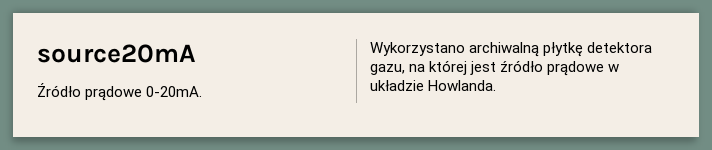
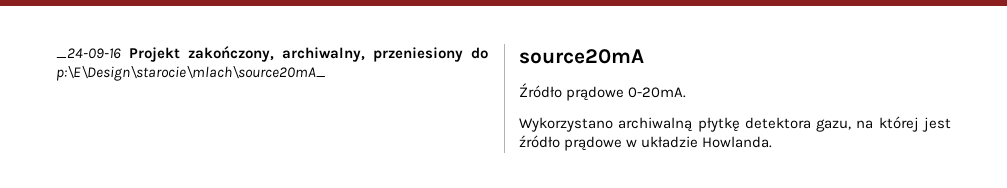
+ _24-09-16 Projekt zakończony, archiwalny, przeniesiony do p:\E\Design\starocie\mlach\source20mA_

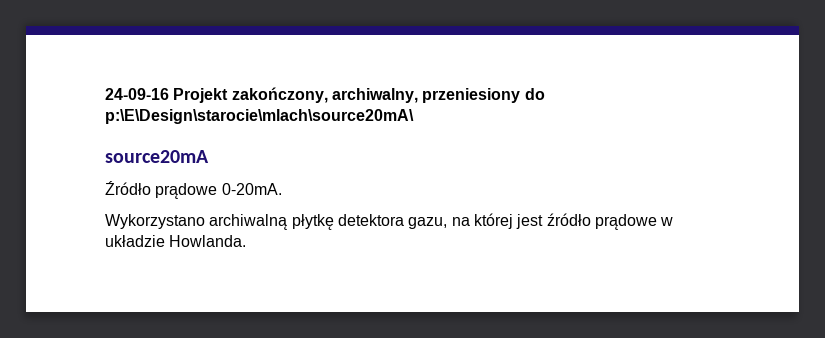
- _24-09-16 Projekt zakończony, archiwalny, przeniesiony do p:\E\Design\starocie\mlach\source20mA_
+ 24-09-16 Projekt zakończony, archiwalny, przeniesiony do p:\E\Design\starocie\mlach\source20mA\

